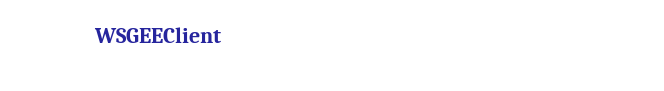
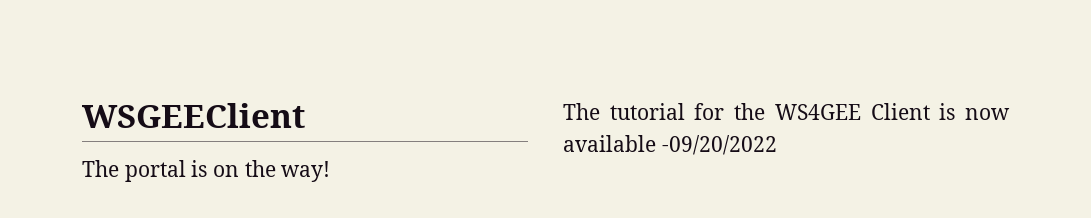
+ The portal is on the way!
+ The tutorial for the WS4GEE Client is now available -09/20/2022

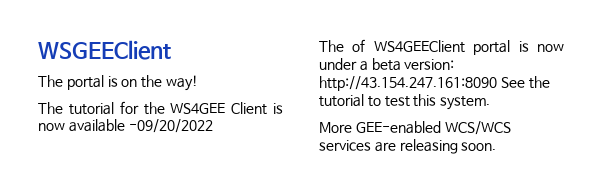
+ The of WS4GEEClient portal is now under a beta version: http://43.154.247.161:8090 See the tutorial to test this system.
+ More GEE-enabled WCS/WCS services are releasing soon.

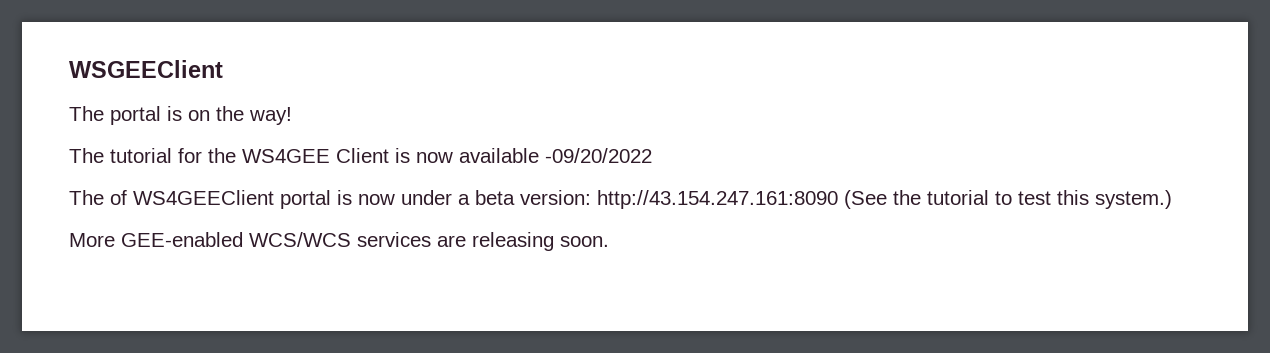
- The of WS4GEEClient portal is now under a beta version: http://43.154.247.161:8090 See the tutorial to test this system.
+ The of WS4GEEClient portal is now under a beta version: http://43.154.247.161:8090 (See the tutorial to test this system.)

